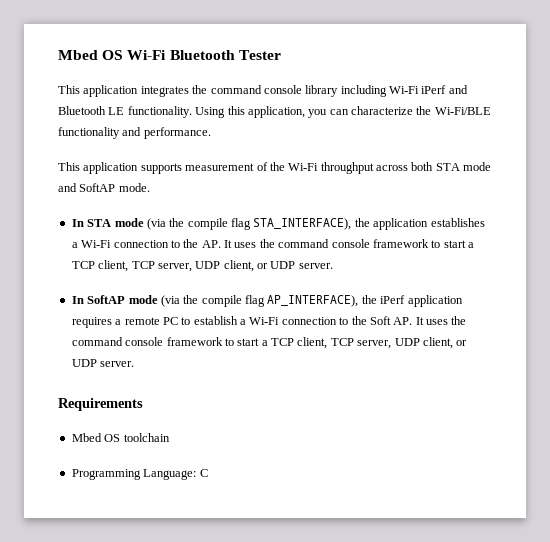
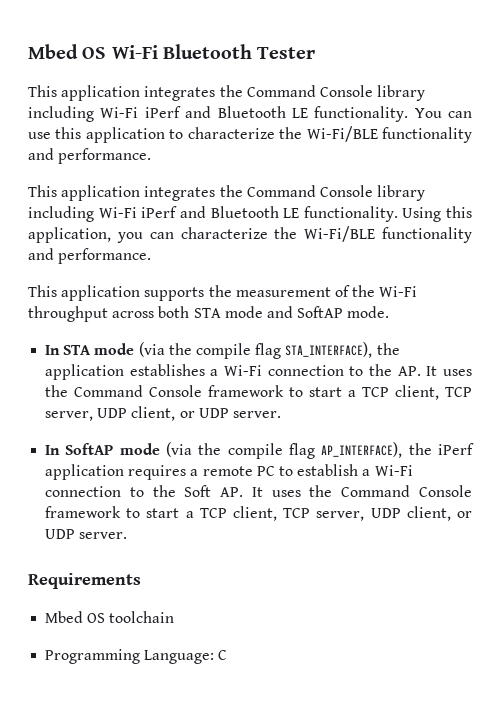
- This application integrates the command console library including Wi-Fi iPerf and Bluetooth LE functionality.
+ This application integrates the Command Console library including Wi-Fi iPerf and Bluetooth LE functionality. You can use this application to characterize the Wi-Fi/BLE functionality and performance.
+ This application integrates the Command Console library including Wi-Fi iPerf and Bluetooth LE functionality.
- This application supports measurement of the Wi-Fi throughput across both STA mode and SoftAP mode.
+ This application supports the measurement of the Wi-Fi throughput across both STA mode and SoftAP mode.
- In STA mode (via the compile flag STA_INTERFACE), the application establishes a Wi-Fi connection to the AP. It uses the command console framework to start a TCP client, TCP server, UDP client, or UDP server.
+ In STA mode (via the compile flag STA_INTERFACE), the application establishes a Wi-Fi connection to the AP. It uses the Command Console framework to start a TCP client, TCP server, UDP client, or UDP server.
- In SoftAP mode (via the compile flag AP_INTERFACE), the iPerf application requires a remote PC to establish a Wi-Fi connection to the Soft AP. It uses the command console framework to start a TCP client, TCP server, UDP client, or UDP server.
+ In SoftAP mode (via the compile flag AP_INTERFACE), the iPerf application requires a remote PC to establish a Wi-Fi connection to the Soft AP. It uses the Command Console framework to start a TCP client, TCP server, UDP client, or UDP server.

